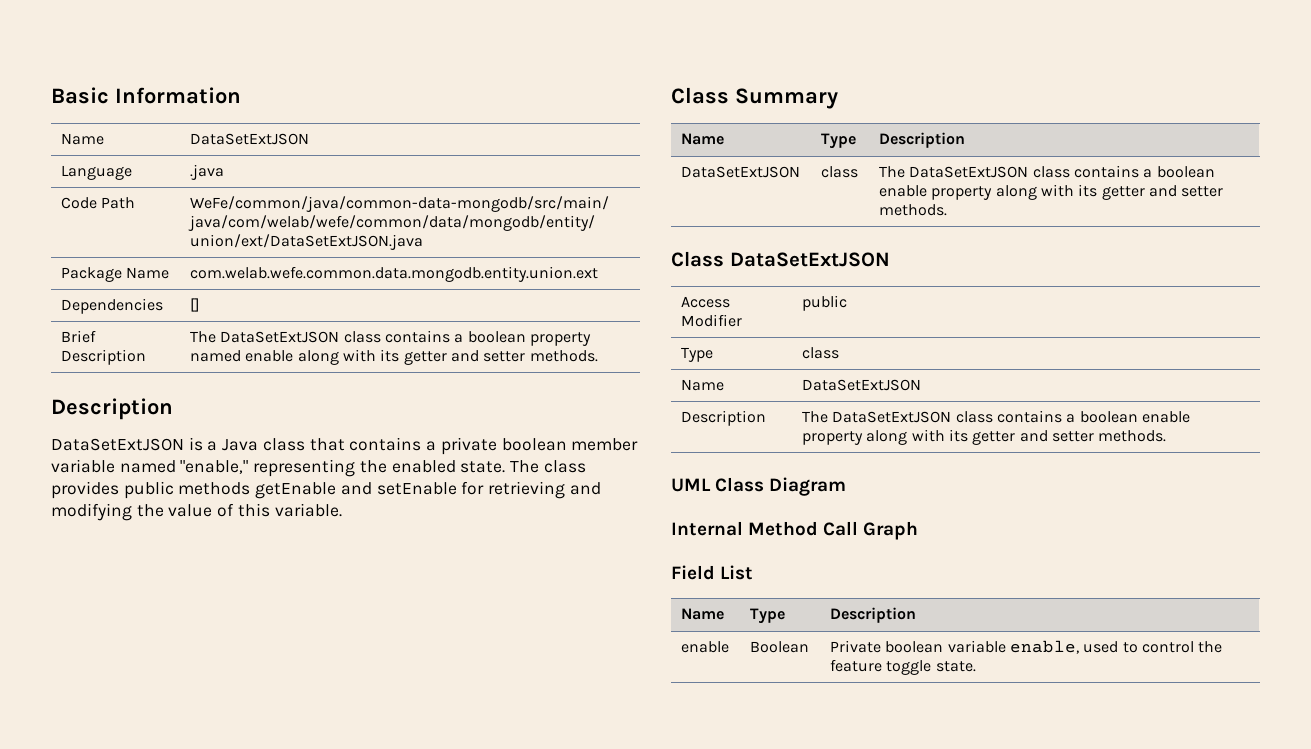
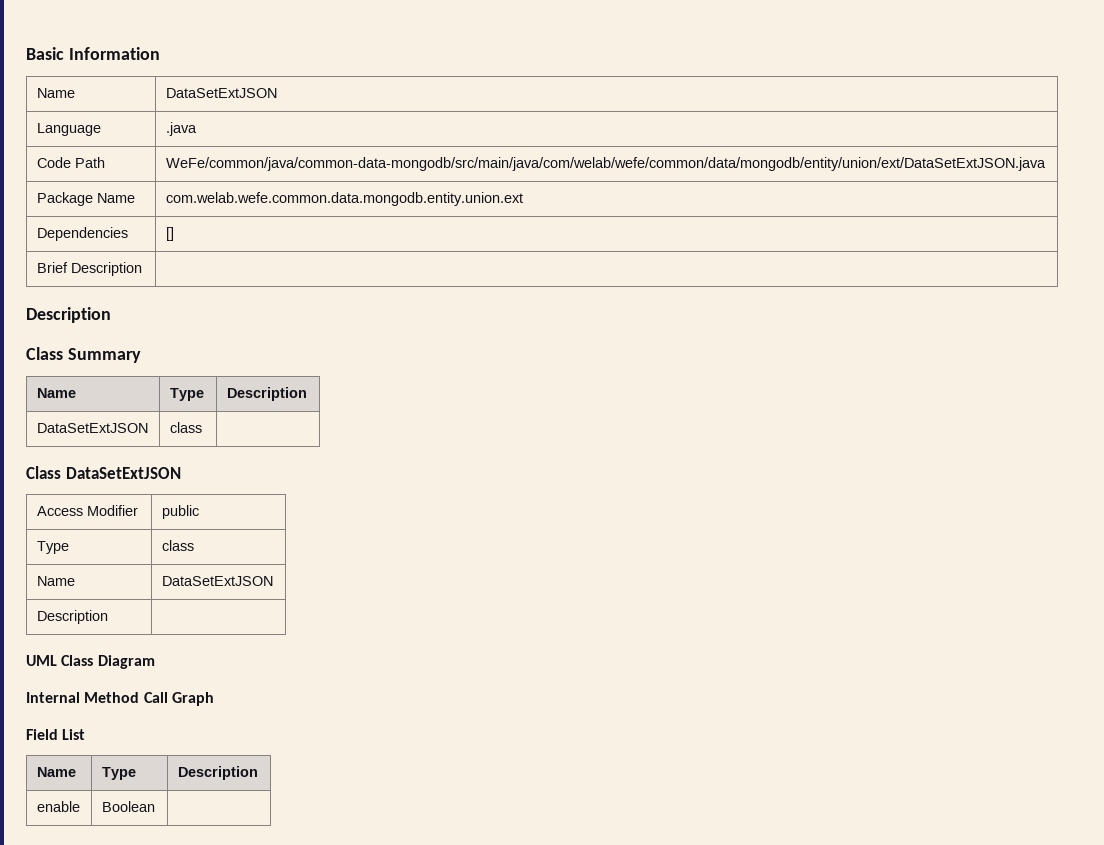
- Brief Description | The DataSetExtJSON class contains a boolean property named enable along with its getter and setter methods.
+ Brief Description |
  Description
- DataSetExtJSON is a Java class that contains a private boolean member variable named "enable," representing the enabled state. The class provides public methods getEnable and setEnable for retrieving and modifying the value of this variable.
- DataSetExtJSON | class | The DataSetExtJSON class contains a boolean enable property along with its getter and setter methods.
+ DataSetExtJSON | class |
  Type | class
  Name | DataSetExtJSON
- Description | The DataSetExtJSON class contains a boolean enable property along with its getter and setter methods.
+ Description |
- enable | Boolean | Private boolean variable enable, used to control the feature toggle state.
+ enable | Boolean |

